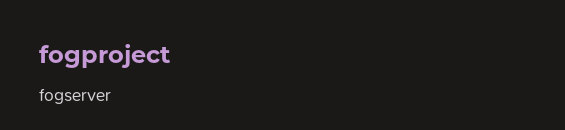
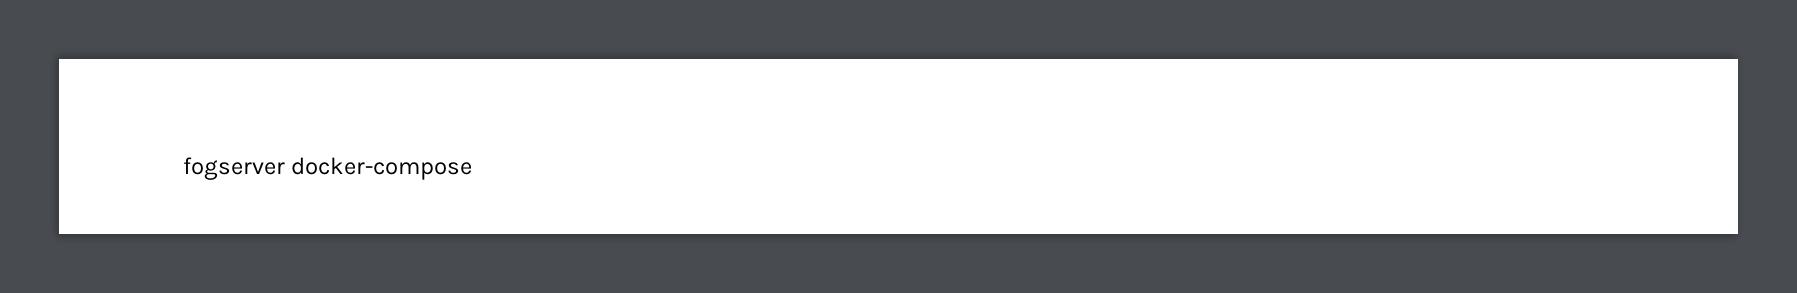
- fogproject
- fogserver
+ fogserver docker-compose

